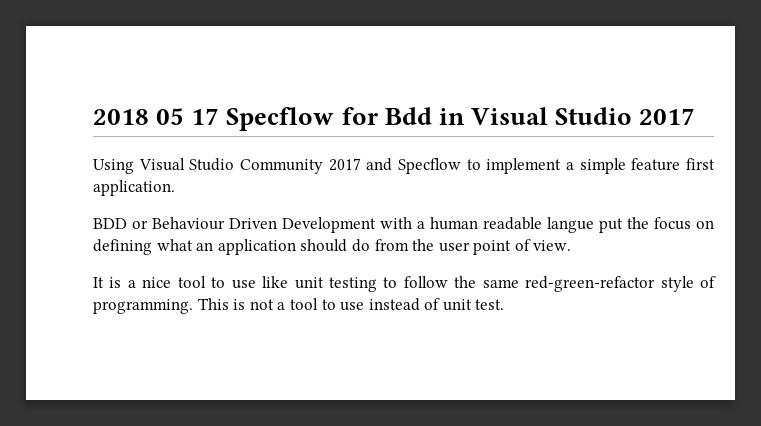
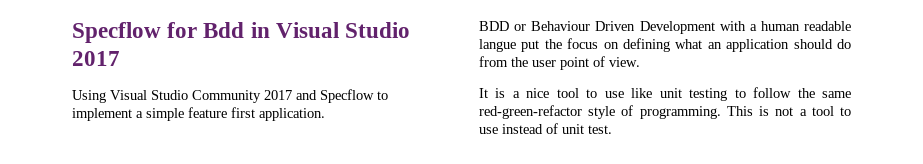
- 2018 05 17 Specflow for Bdd in Visual Studio 2017
+ Specflow for Bdd in Visual Studio 2017

